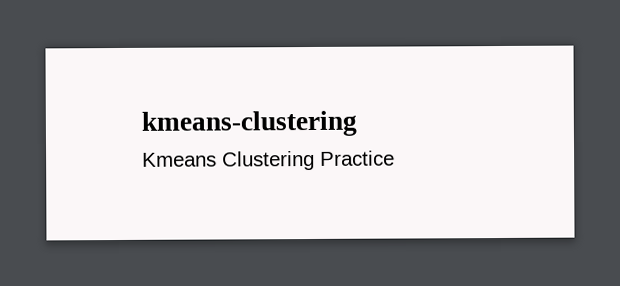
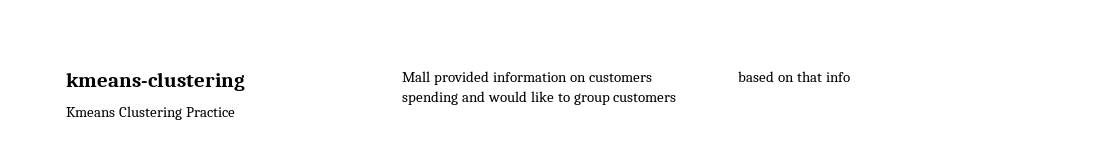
+ Mall provided information on customers spending and would like to group customers based on that info

